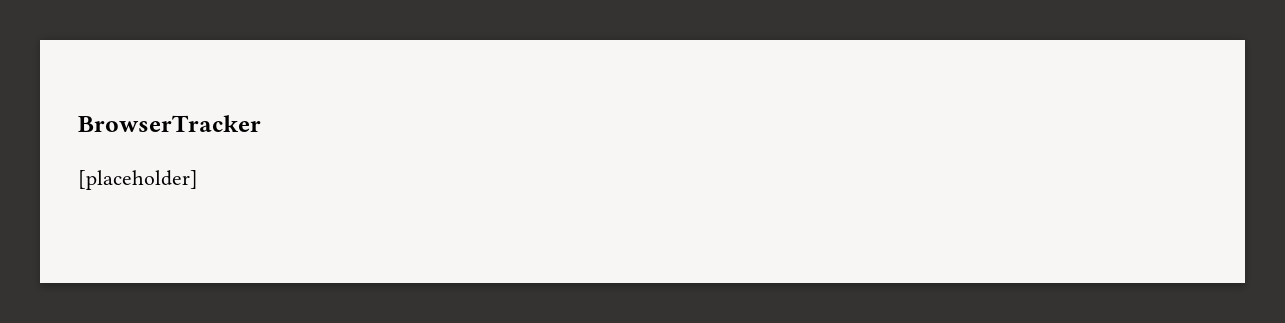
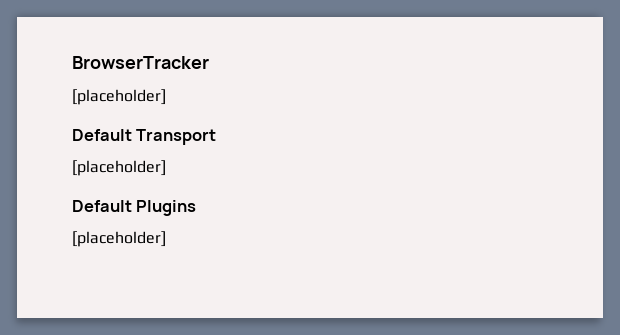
+ Default Transport
+ [placeholder]
+ Default Plugins
+ [placeholder]

